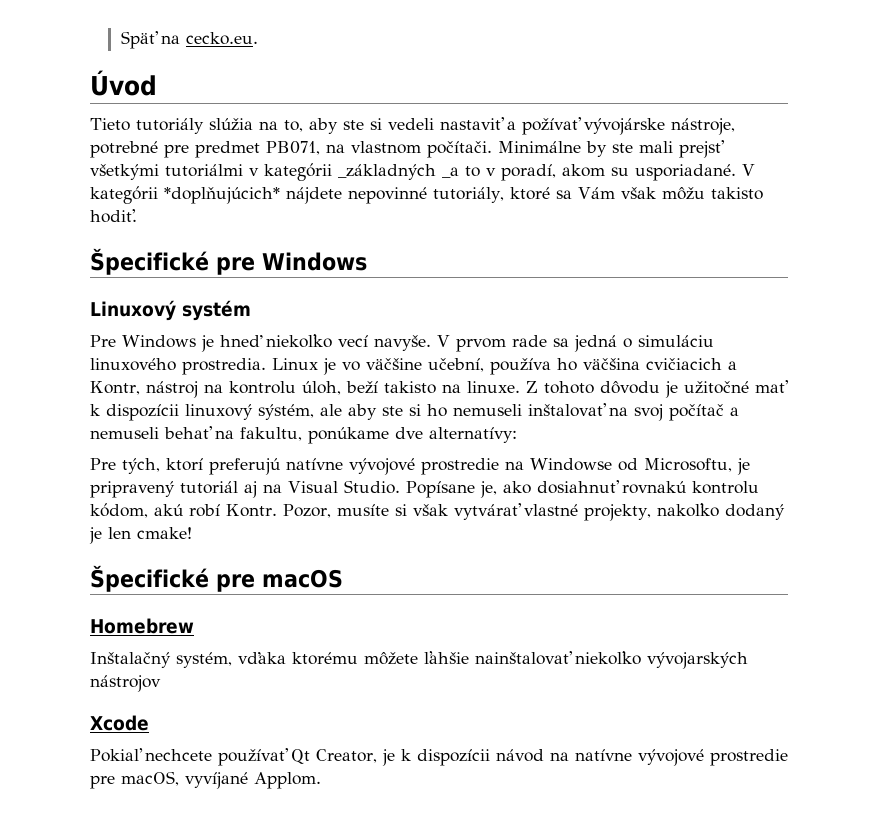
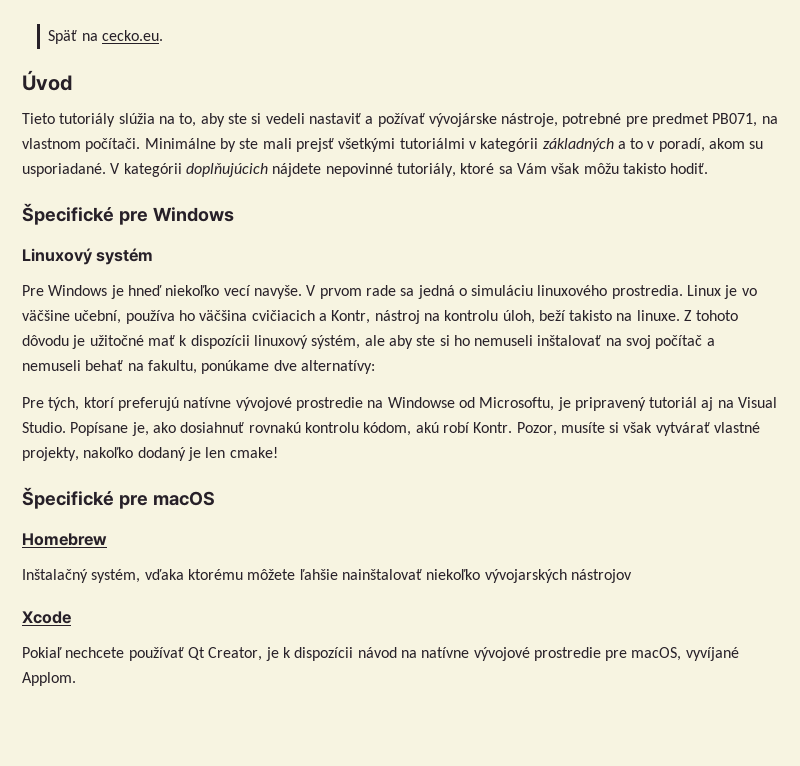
- Minimálne by ste mali prejsť všetkými tutoriálmi v kategórii _základných _a to v poradí, akom su usporiadané.
+ Minimálne by ste mali prejsť všetkými tutoriálmi v kategórii základných a to v poradí, akom su usporiadané.
- V kategórii *doplňujúcich* nájdete nepovinné tutoriály, ktoré sa Vám však môžu takisto hodiť.
+ V kategórii doplňujúcich nájdete nepovinné tutoriály, ktoré sa Vám však môžu takisto hodiť.

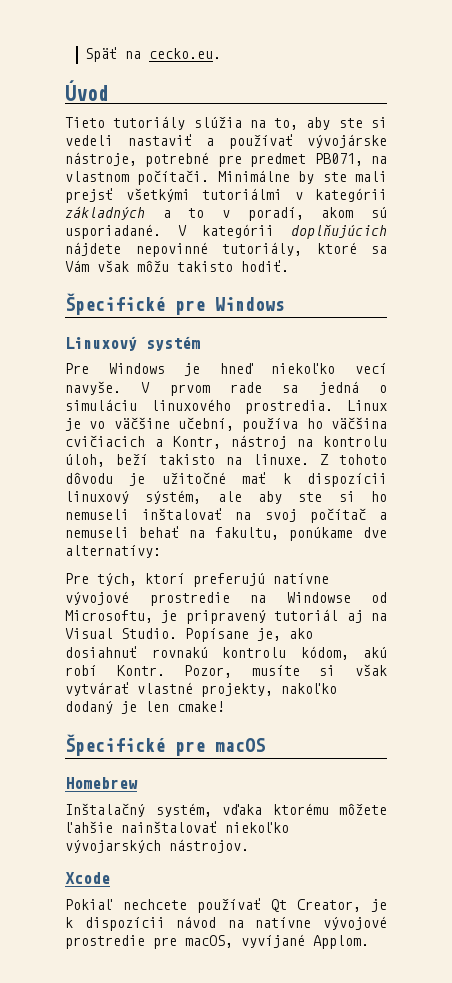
- Tieto tutoriály slúžia na to, aby ste si vedeli nastaviť a požívať vývojárske nástroje, potrebné pre predmet PB071, na vlastnom počítači.
+ Tieto tutoriály slúžia na to, aby ste si vedeli nastaviť a používať vývojárske nástroje, potrebné pre predmet PB071, na vlastnom počítači.
- Minimálne by ste mali prejsť všetkými tutoriálmi v kategórii základných a to v poradí, akom su usporiadané.
+ Minimálne by ste mali prejsť všetkými tutoriálmi v kategórii základných a to v poradí, akom sú usporiadané.
- Inštalačný systém, vďaka ktorému môžete ľahšie nainštalovať niekoľko vývojarských nástrojov
+ Inštalačný systém, vďaka ktorému môžete ľahšie nainštalovať niekoľko vývojarských nástrojov.

